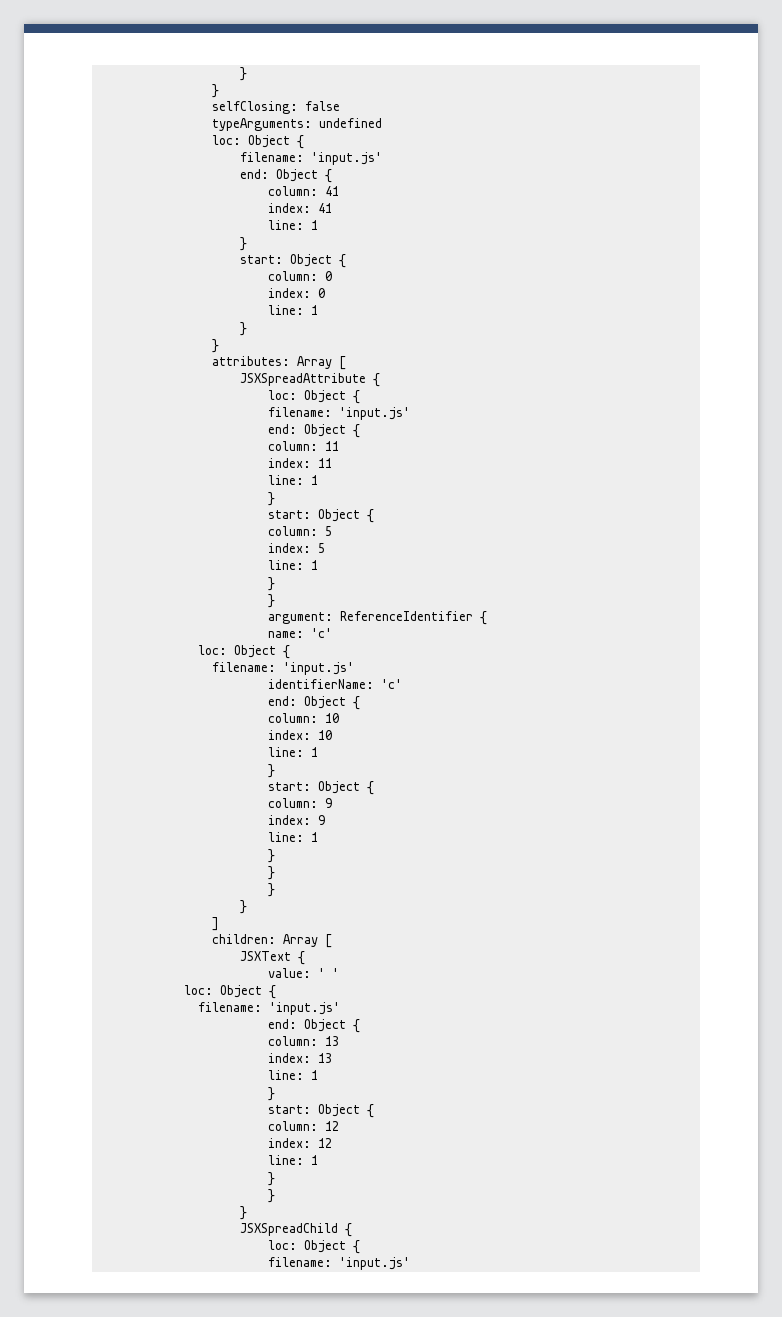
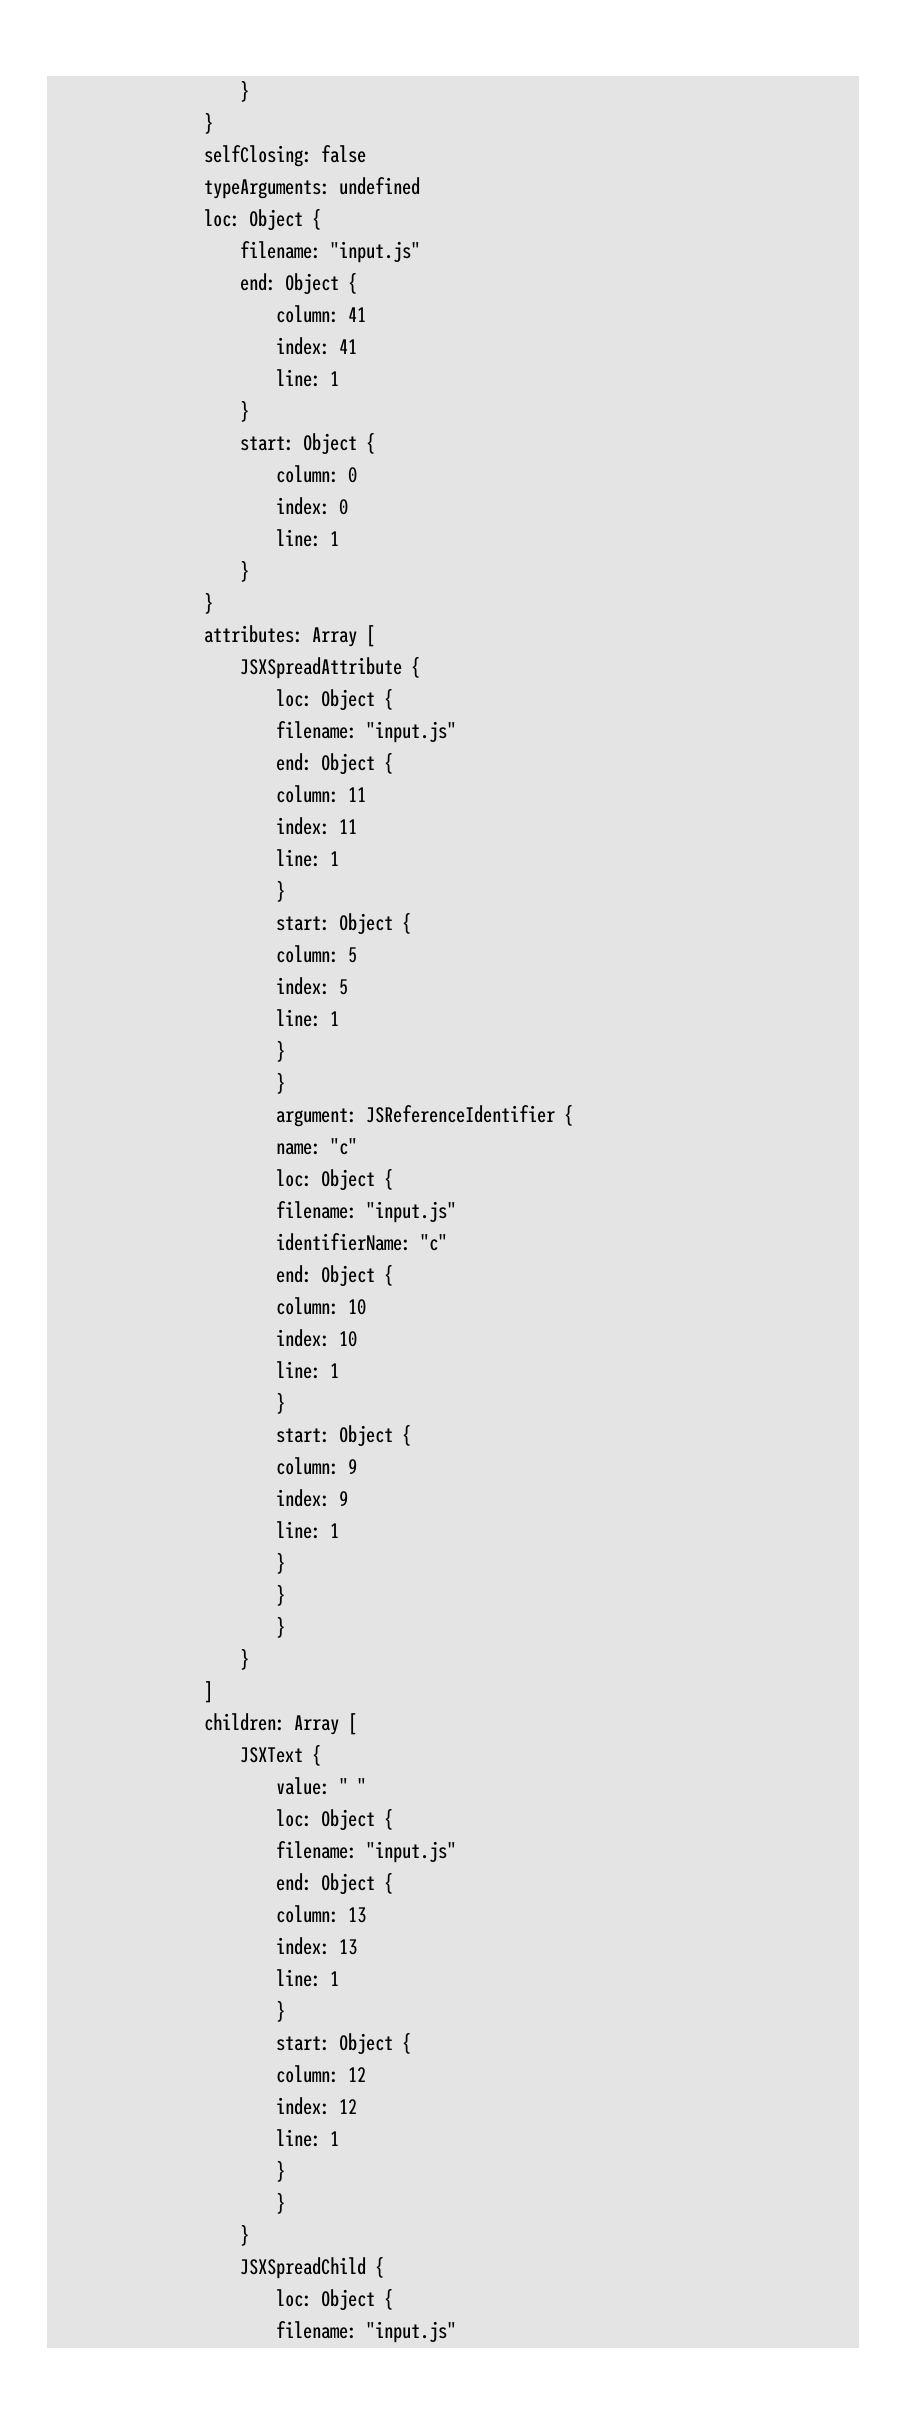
  typeArguments: undefined
  loc: Object {
- filename: 'input.js'
+ filename: "input.js"
  JSXSpreadAttribute {
  loc: Object {
- filename: 'input.js'
+ filename: "input.js"
- argument: ReferenceIdentifier {
+ argument: JSReferenceIdentifier {
- name: 'c'
+ name: "c"
  loc: Object {
- filename: 'input.js'
+ filename: "input.js"
- identifierName: 'c'
+ identifierName: "c"
- value: ' '
+ value: " "
  loc: Object {
- filename: 'input.js'
+ filename: "input.js"
  JSXSpreadChild {
  loc: Object {
- filename: 'input.js'
+ filename: "input.js"

